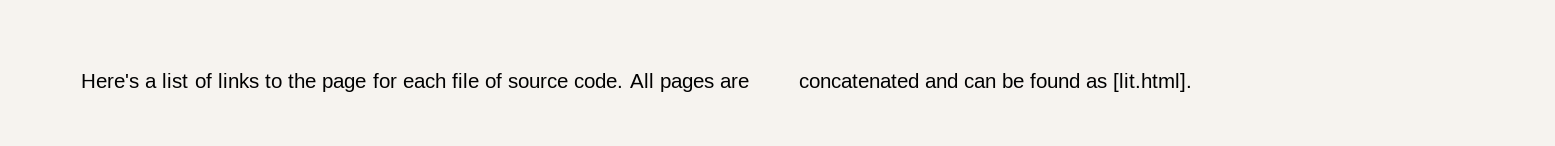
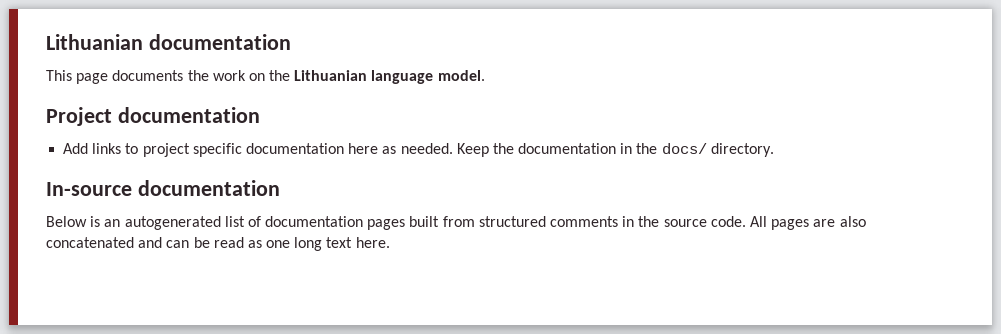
- Here's a list of links to the page for each file of source code.
+ Lithuanian documentation
+ This page documents the work on the Lithuanian language model.
+ Project documentation
+ Add links to project specific documentation here as needed. Keep the documentation in the docs/ directory.
+ In-source documentation
+ Below is an autogenerated list of documentation pages built from structured comments in the source code.
- All pages are concatenated and can be found as [lit.html].
+ All pages are also concatenated and can be read as one long text here.

